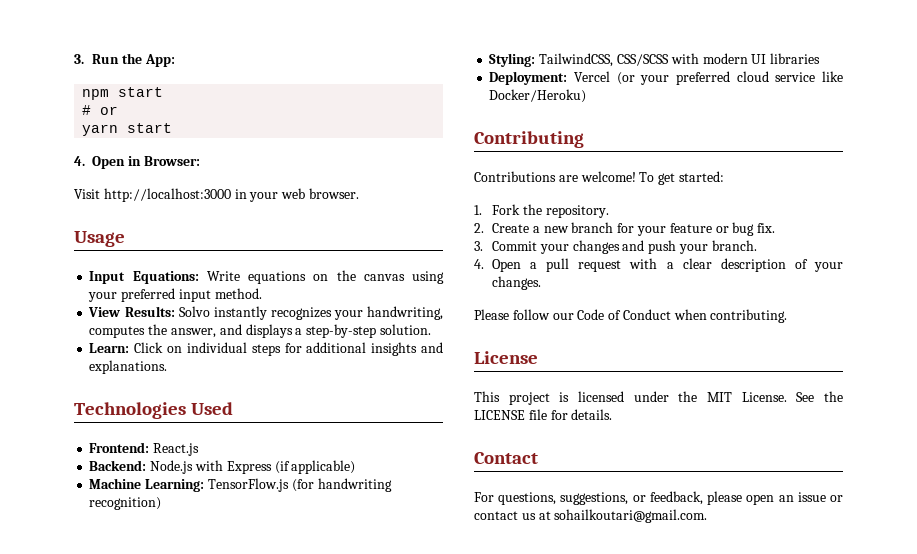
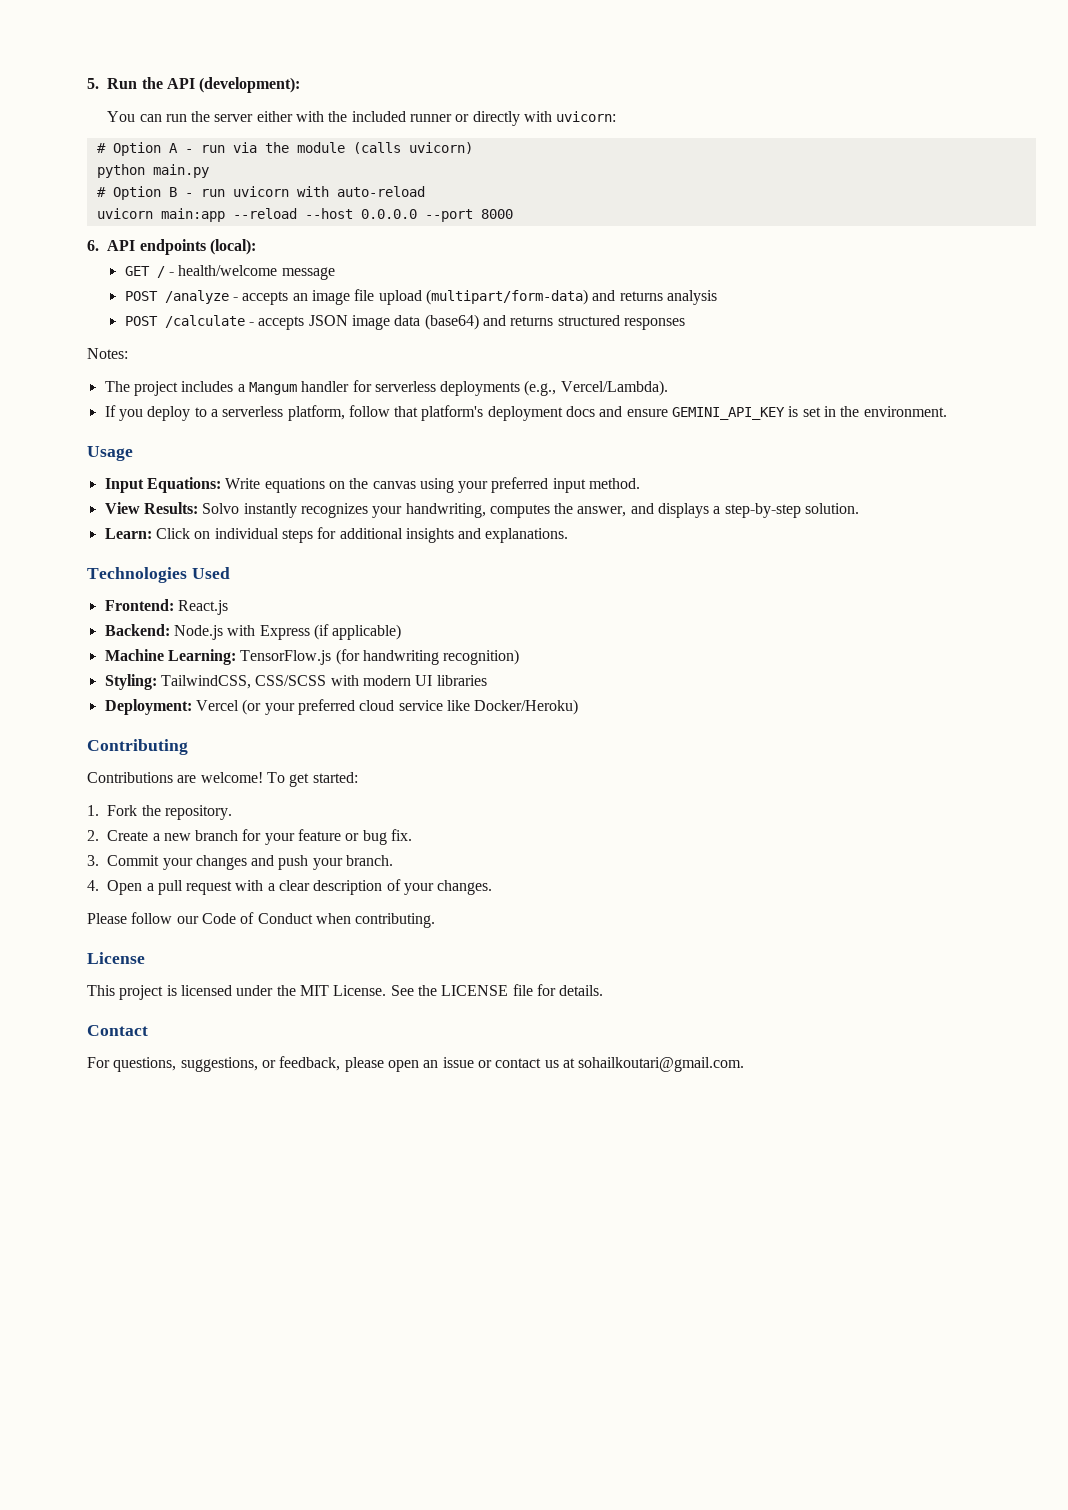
- 3. Run the App:
- npm start
- # or
- yarn start
- 4. Open in Browser:
- Visit http://localhost:3000 in your web browser.
+ 5. Run the API (development):
+ You can run the server either with the included runner or directly with uvicorn:
+ # Option A - run via the module (calls uvicorn)
+ python main.py
+ # Option B - run uvicorn with auto-reload
+ uvicorn main:app --reload --host 0.0.0.0 --port 8000
+ 6. API endpoints (local):
+ GET / - health/welcome message
+ POST /analyze - accepts an image file upload (multipart/form-data) and returns analysis
+ POST /calculate - accepts JSON image data (base64) and returns structured responses
+ Notes:
+ The project includes a Mangum handler for serverless deployments (e.g., Vercel/Lambda).
+ If you deploy to a serverless platform, follow that platform's deployment docs and ensure GEMINI_API_KEY is set in the environment.

